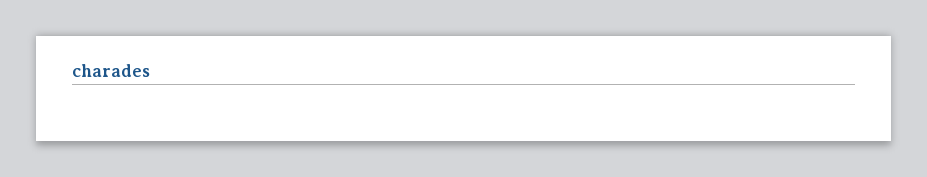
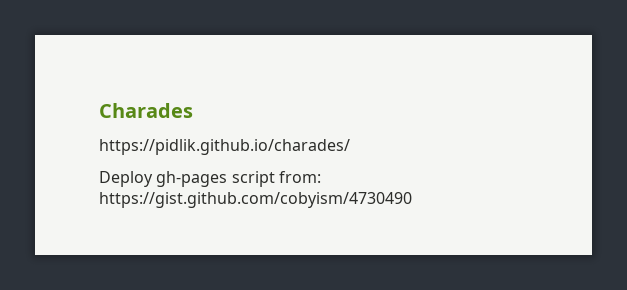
- charades
+ Charades
+ https://pidlik.github.io/charades/
+ Deploy gh-pages script from: https://gist.github.com/cobyism/4730490

